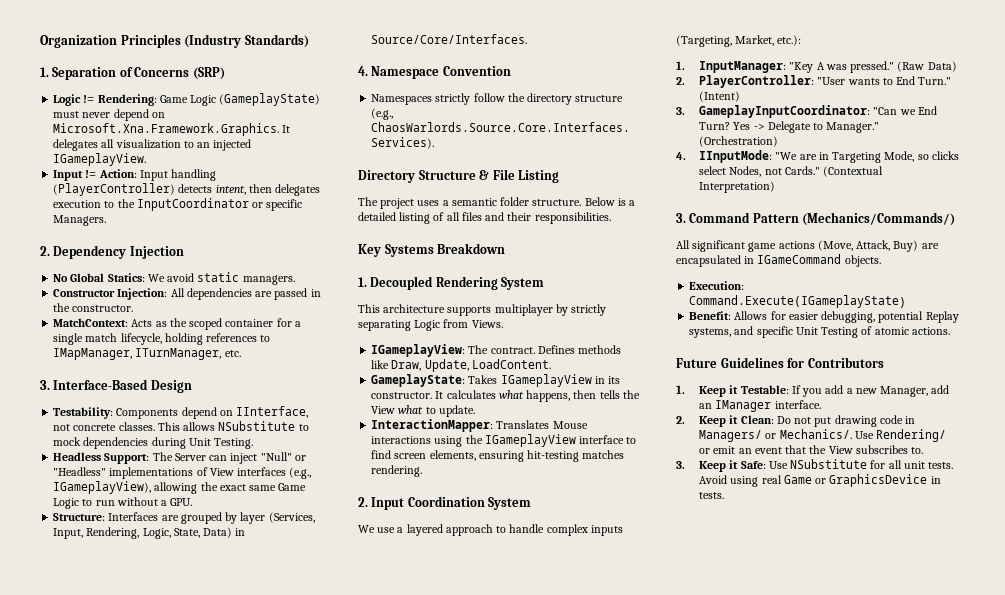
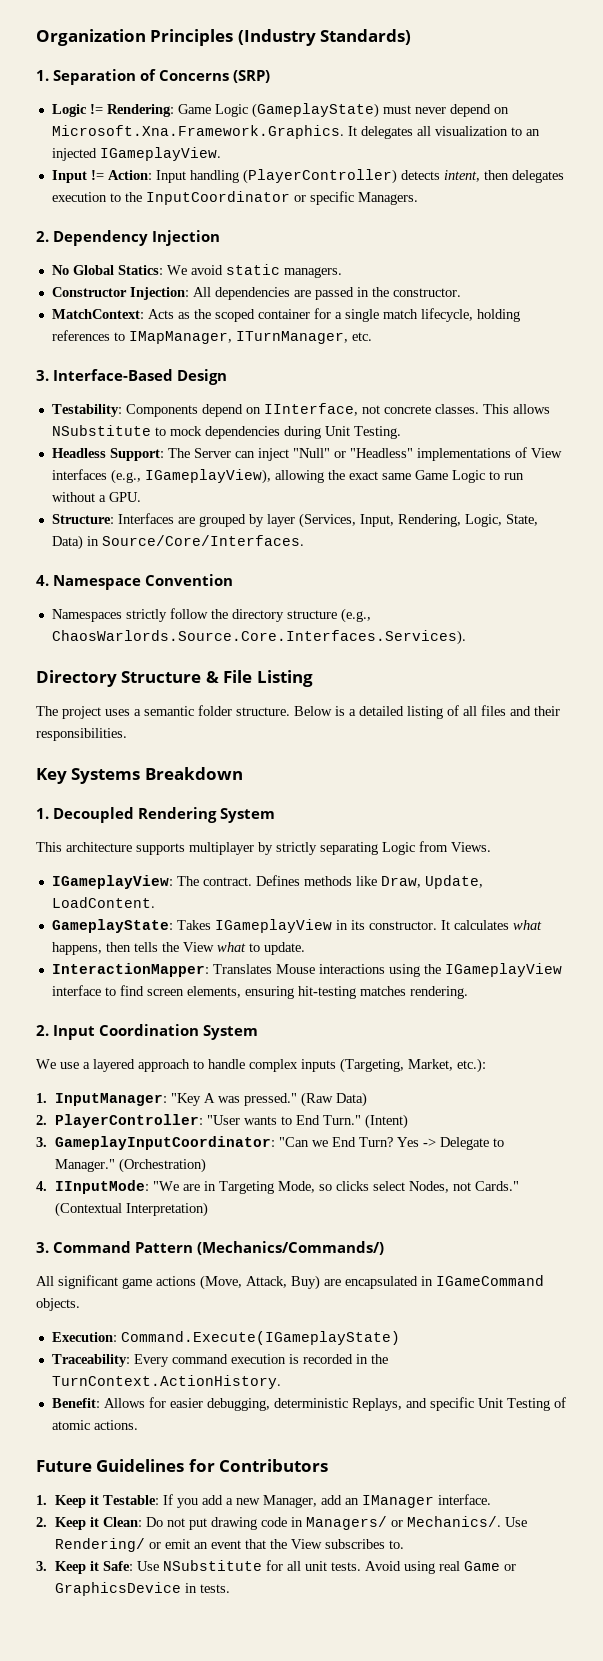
+ Traceability: Every command execution is recorded in the TurnContext.ActionHistory.
- Benefit: Allows for easier debugging, potential Replay systems, and specific Unit Testing of atomic actions.
+ Benefit: Allows for easier debugging, deterministic Replays, and specific Unit Testing of atomic actions.

